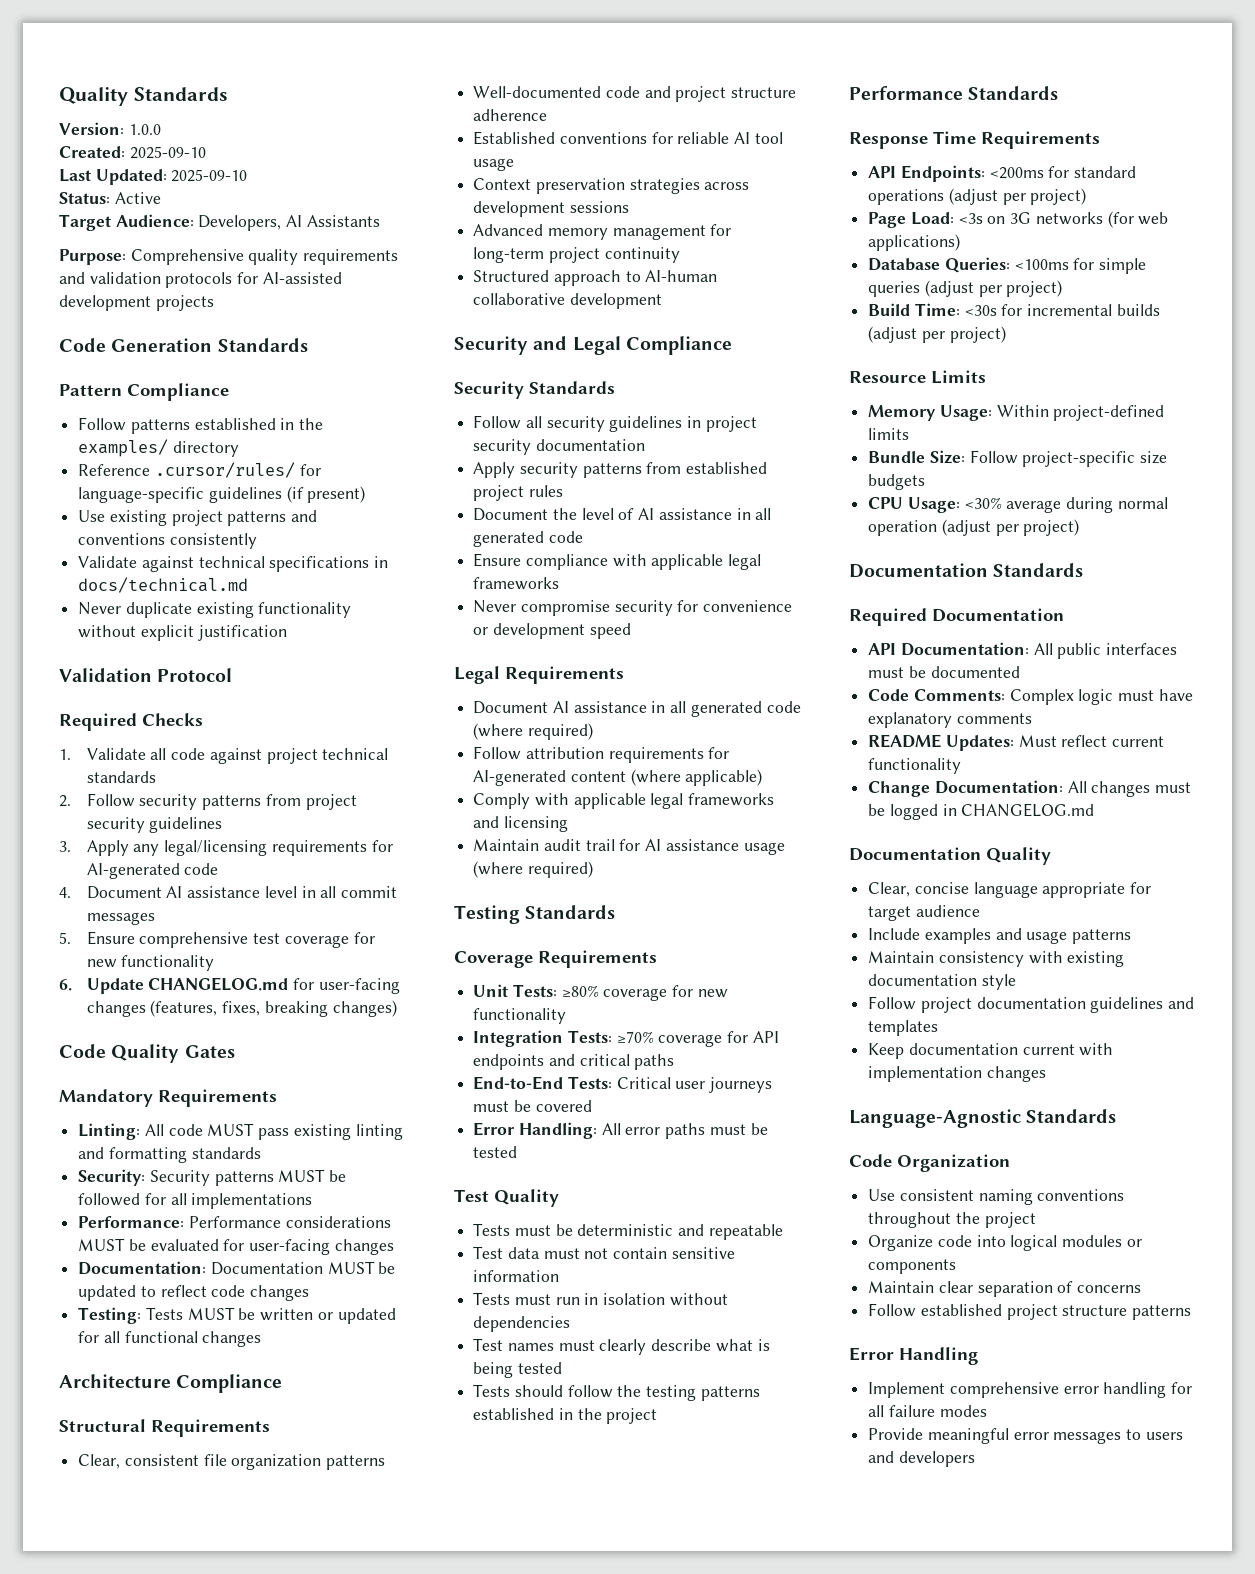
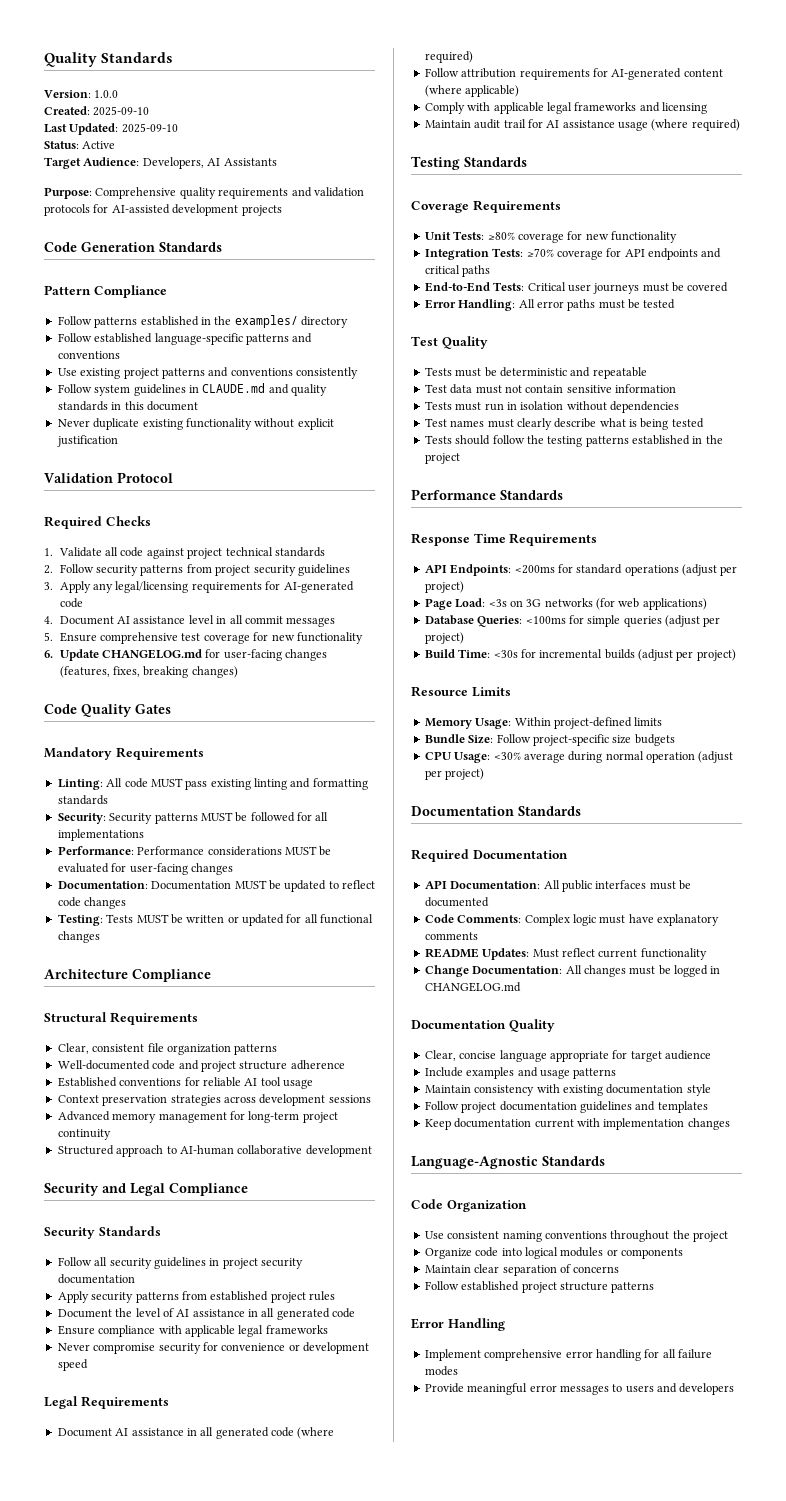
- Reference .cursor/rules/ for language-specific guidelines (if present)
+ Follow established language-specific patterns and conventions
- Validate against technical specifications in docs/technical.md
+ Follow system guidelines in CLAUDE.md and quality standards in this document

